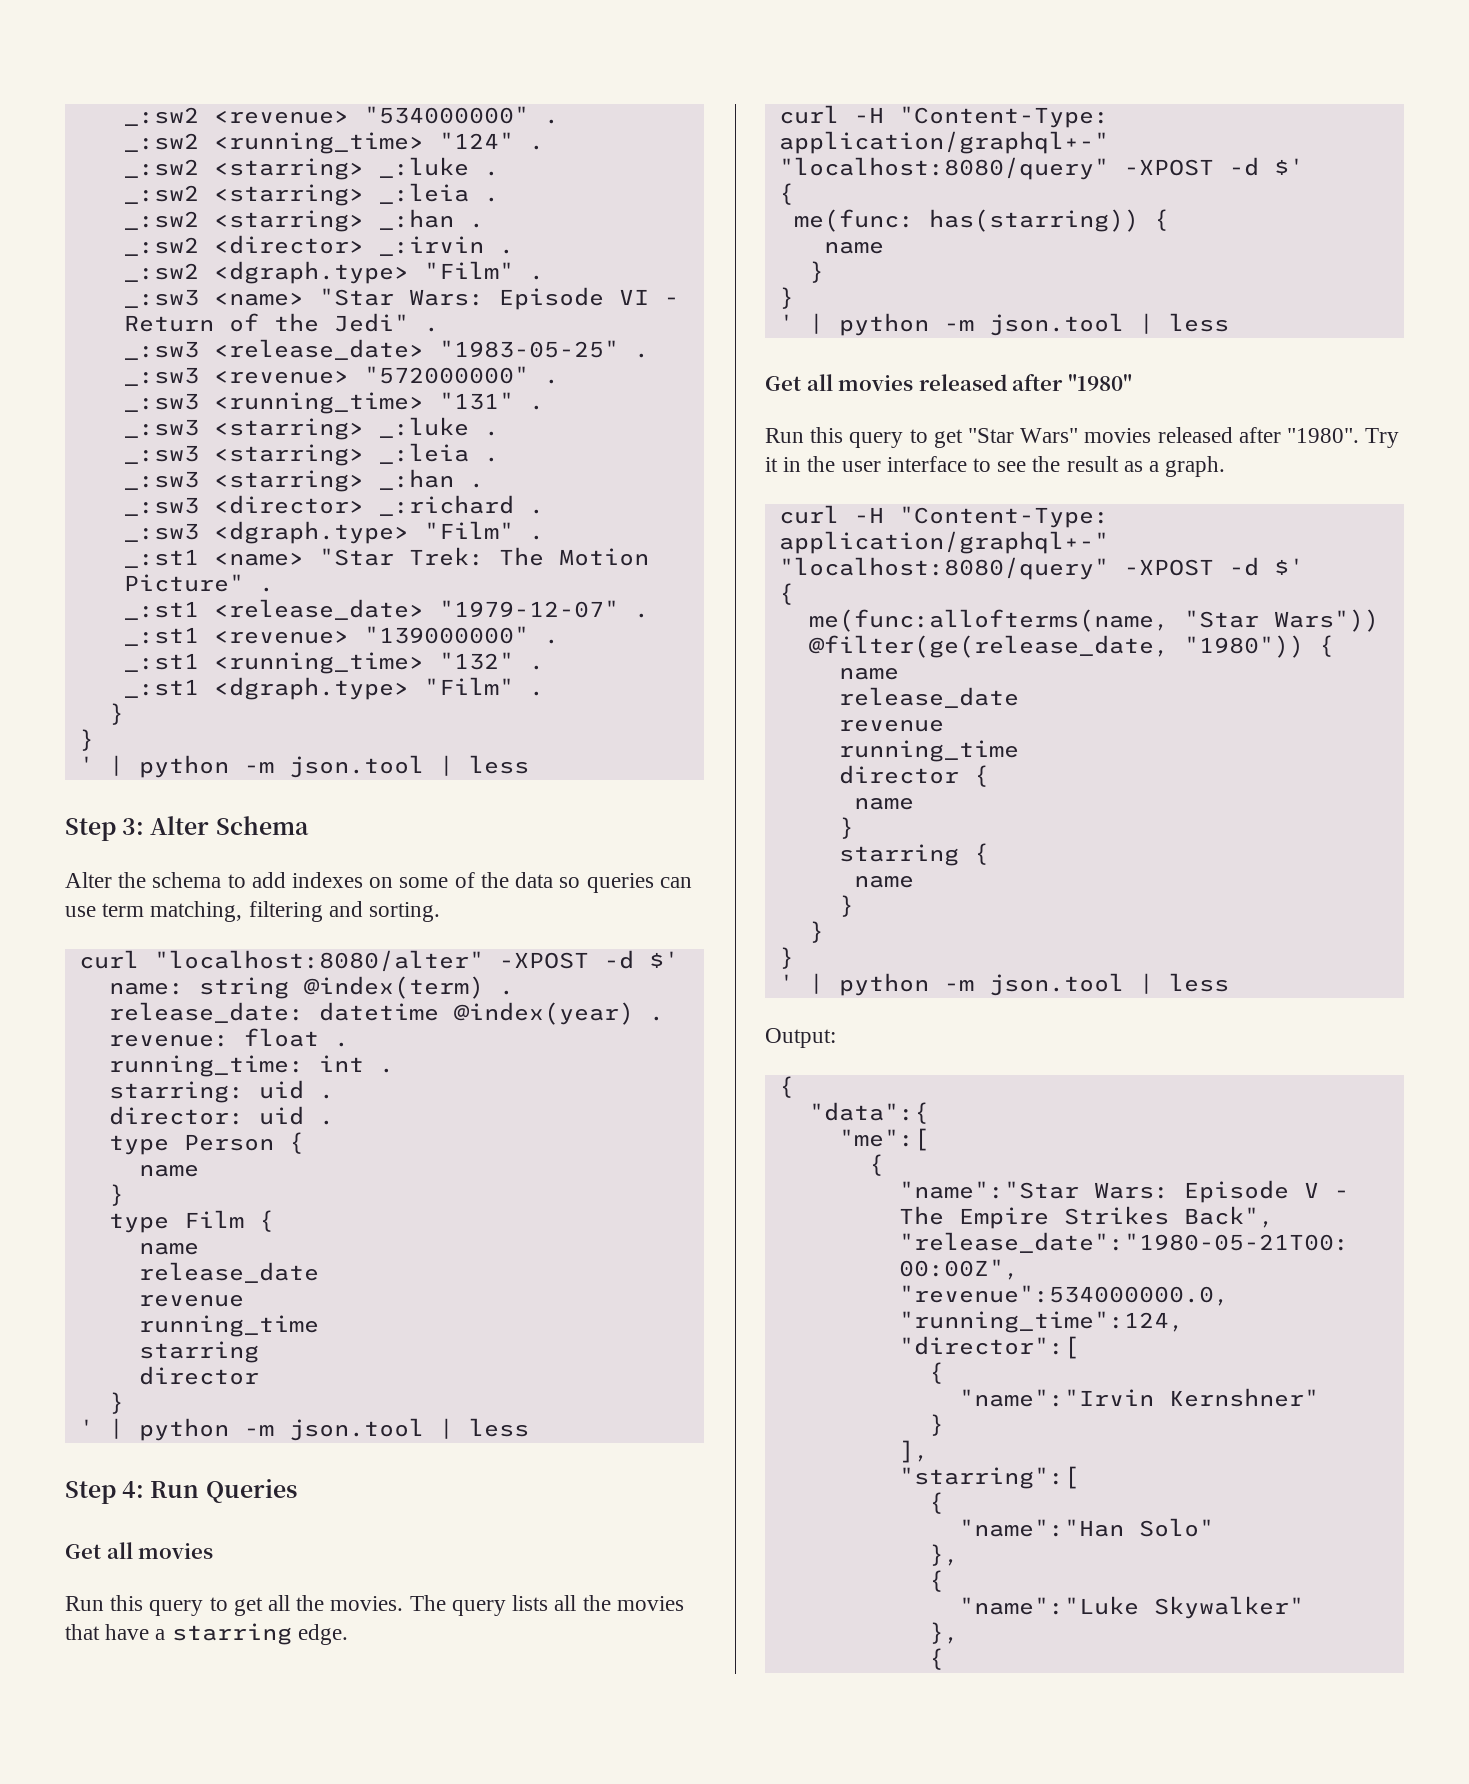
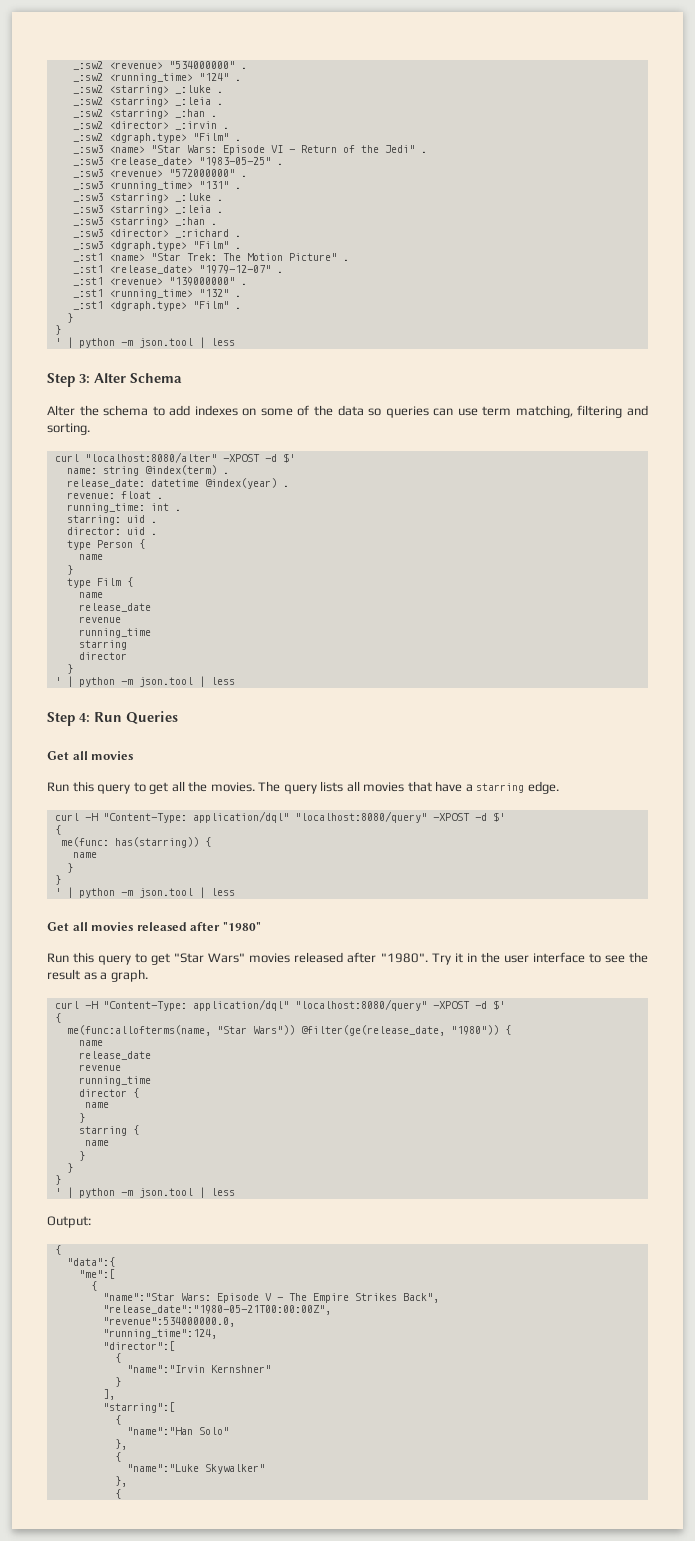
- The query lists all the movies that have a starring edge.
- curl -H "Content-Type: application/graphql+-" "localhost:8080/query" -XPOST -d $'
+ The query lists all movies that have a starring edge.
+ curl -H "Content-Type: application/dql" "localhost:8080/query" -XPOST -d $'
  Try it in the user interface to see the result as a graph.
- curl -H "Content-Type: application/graphql+-" "localhost:8080/query" -XPOST -d $'
+ curl -H "Content-Type: application/dql" "localhost:8080/query" -XPOST -d $'

